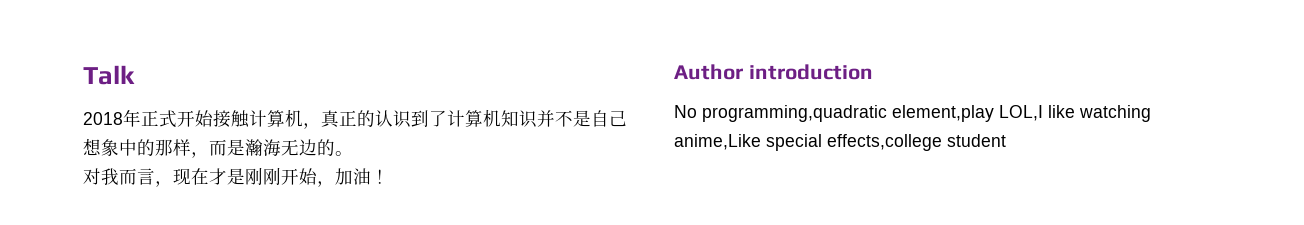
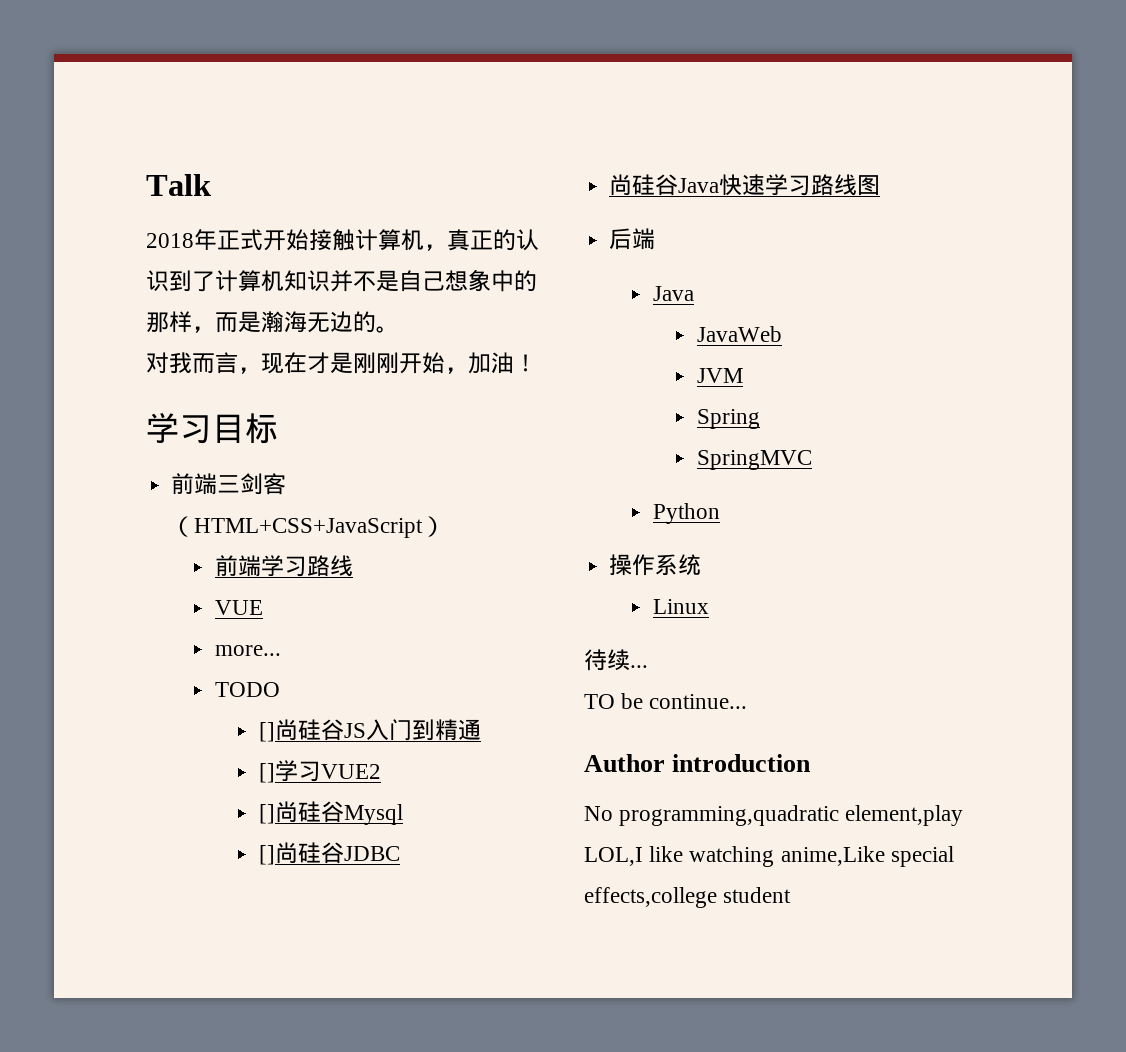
+ 学习目标
+ 前端三剑客（HTML+CSS+JavaScript）
+ 前端学习路线
+ VUE
+ more...
+ TODO
+ []尚硅谷JS入门到精通
+ []学习VUE2
+ []尚硅谷Mysql
+ []尚硅谷JDBC
+ 尚硅谷Java快速学习路线图
+ 后端
+ Java
+ JavaWeb
+ JVM
+ Spring
+ SpringMVC
+ Python
+ 操作系统
+ Linux
+ 待续...
+ TO be continue...

